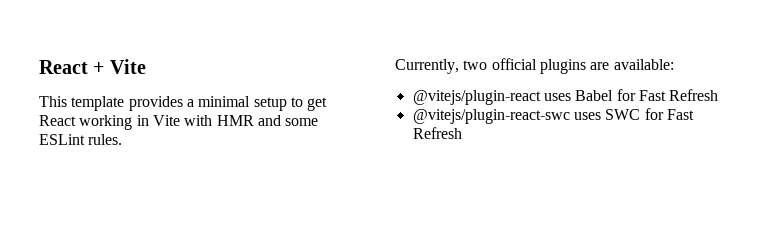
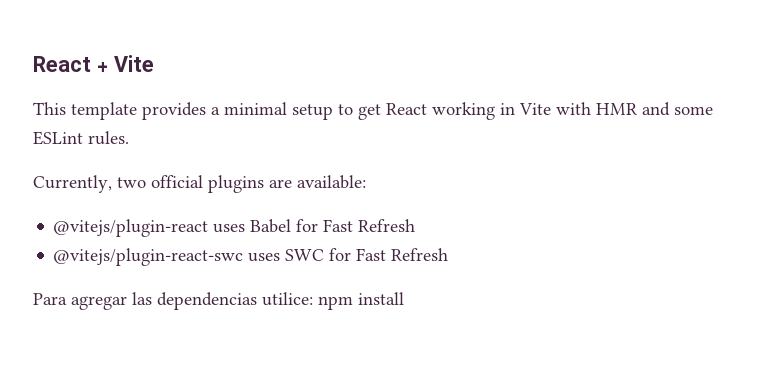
+ Para agregar las dependencias utilice: npm install

